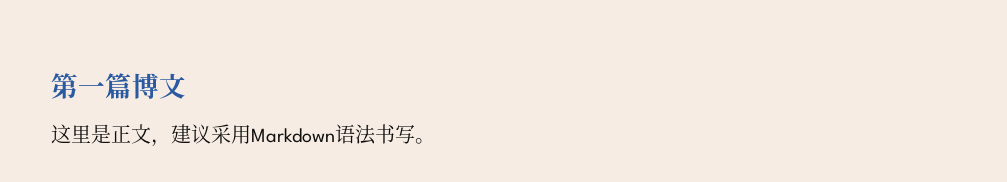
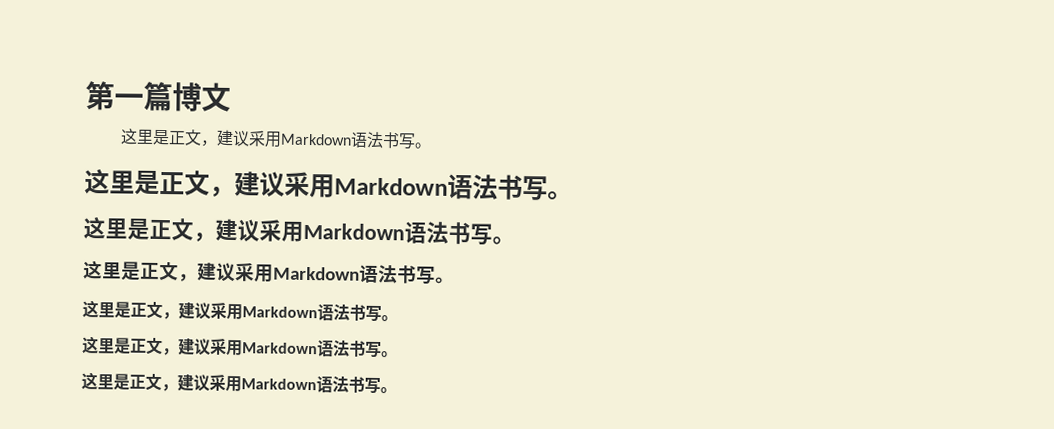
  第一篇博文
+ 这里是正文，建议采用Markdown语法书写。
+ 这里是正文，建议采用Markdown语法书写。
+ 这里是正文，建议采用Markdown语法书写。
+ 这里是正文，建议采用Markdown语法书写。
+ 这里是正文，建议采用Markdown语法书写。
+ 这里是正文，建议采用Markdown语法书写。

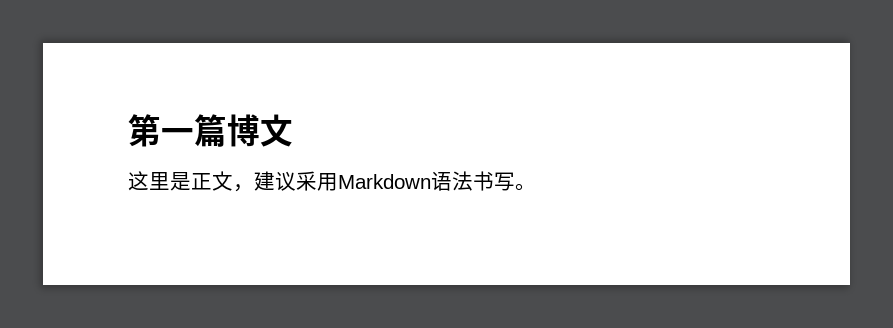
  第一篇博文
- 这里是正文，建议采用Markdown语法书写。
- 这里是正文，建议采用Markdown语法书写。
- 这里是正文，建议采用Markdown语法书写。
- 这里是正文，建议采用Markdown语法书写。
- 这里是正文，建议采用Markdown语法书写。
- 这里是正文，建议采用Markdown语法书写。

